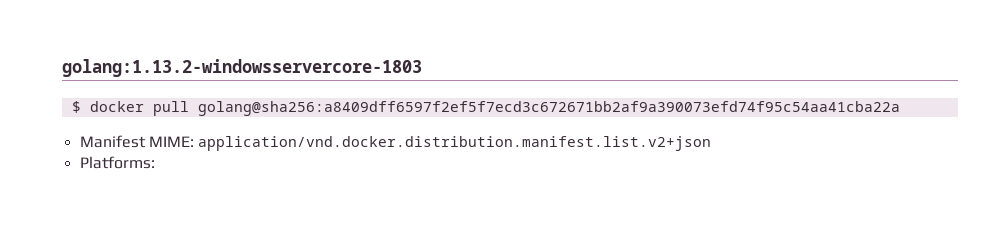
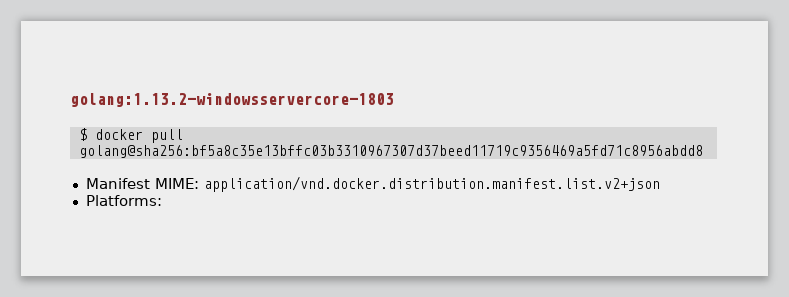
- $ docker pull golang@sha256:a8409dff6597f2ef5f7ecd3c672671bb2af9a390073efd74f95c54aa41cba22a
+ $ docker pull golang@sha256:bf5a8c35e13bffc03b3310967307d37beed11719c9356469a5fd71c8956abdd8

